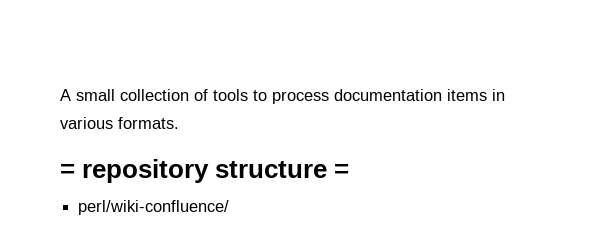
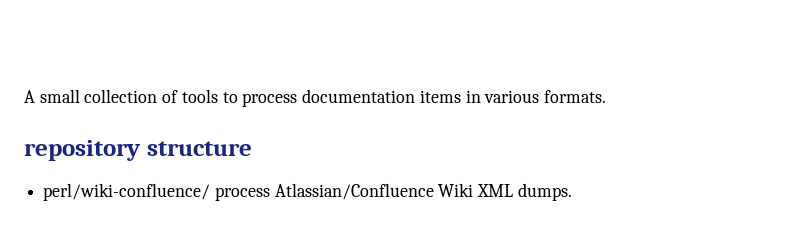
- = repository structure =
+ repository structure
- perl/wiki-confluence/
+ perl/wiki-confluence/ process Atlassian/Confluence Wiki XML dumps.

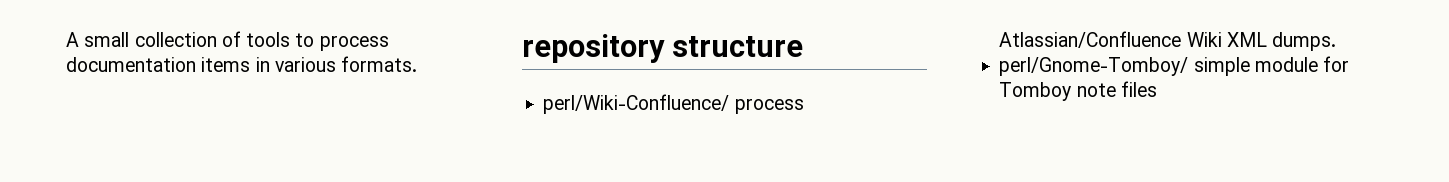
- perl/wiki-confluence/ process Atlassian/Confluence Wiki XML dumps.
+ perl/Wiki-Confluence/ process Atlassian/Confluence Wiki XML dumps.
+ perl/Gnome-Tomboy/ simple module for Tomboy note files

